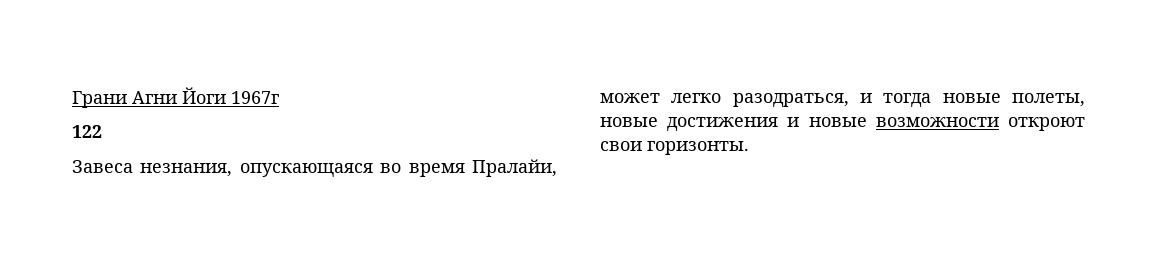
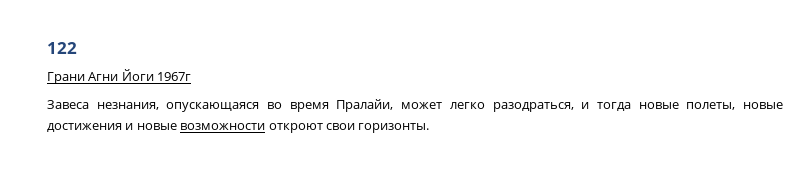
+ 122
- 122

